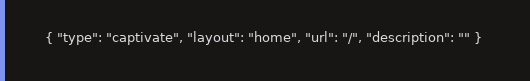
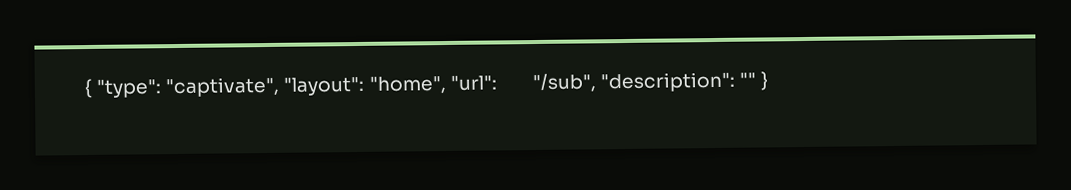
- { "type": "captivate", "layout": "home", "url": "/", "description": "" }
+ { "type": "captivate", "layout": "home", "url": "/sub", "description": "" }

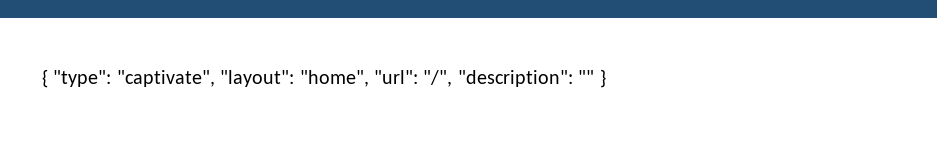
- { "type": "captivate", "layout": "home", "url": "/sub", "description": "" }
+ { "type": "captivate", "layout": "home", "url": "/", "description": "" }

